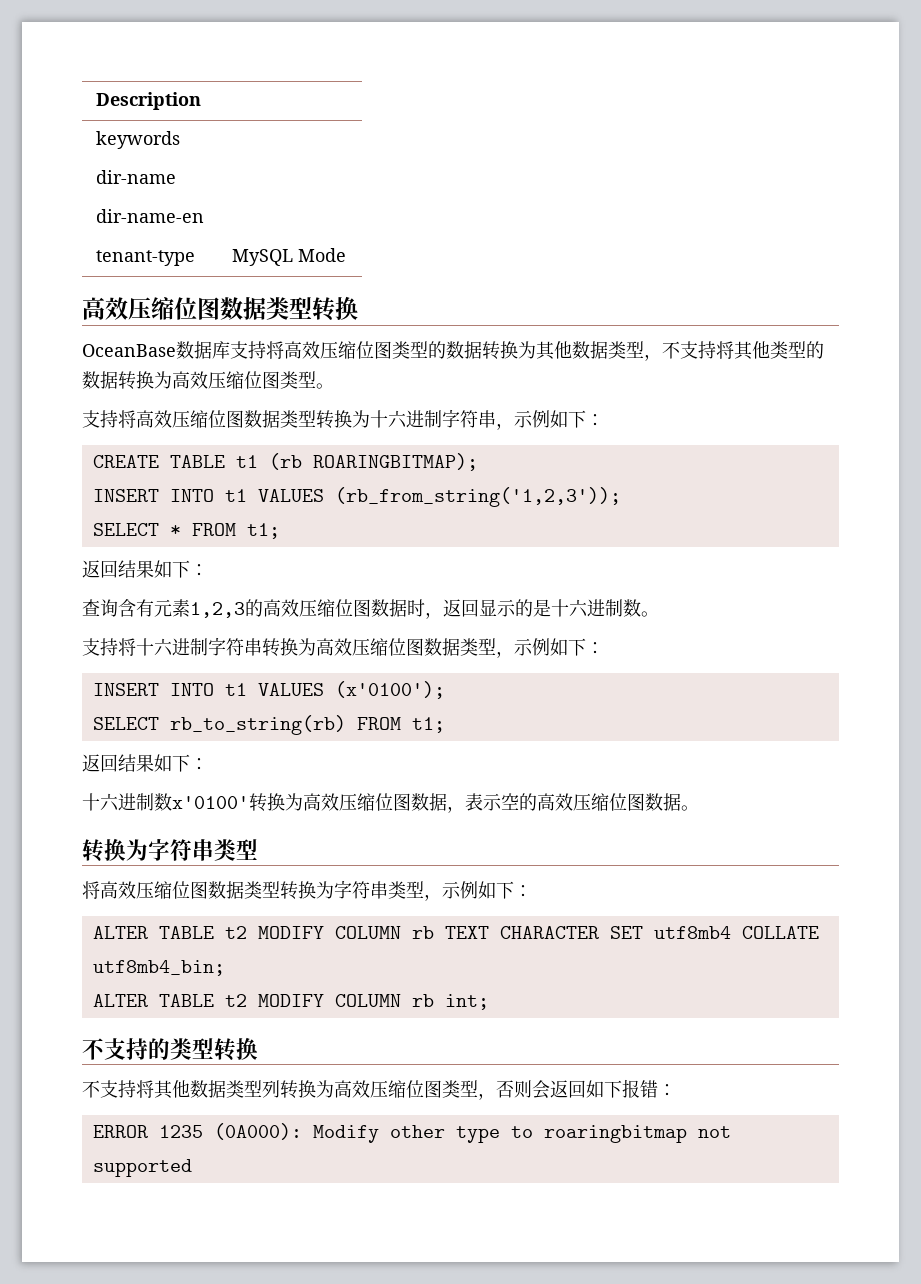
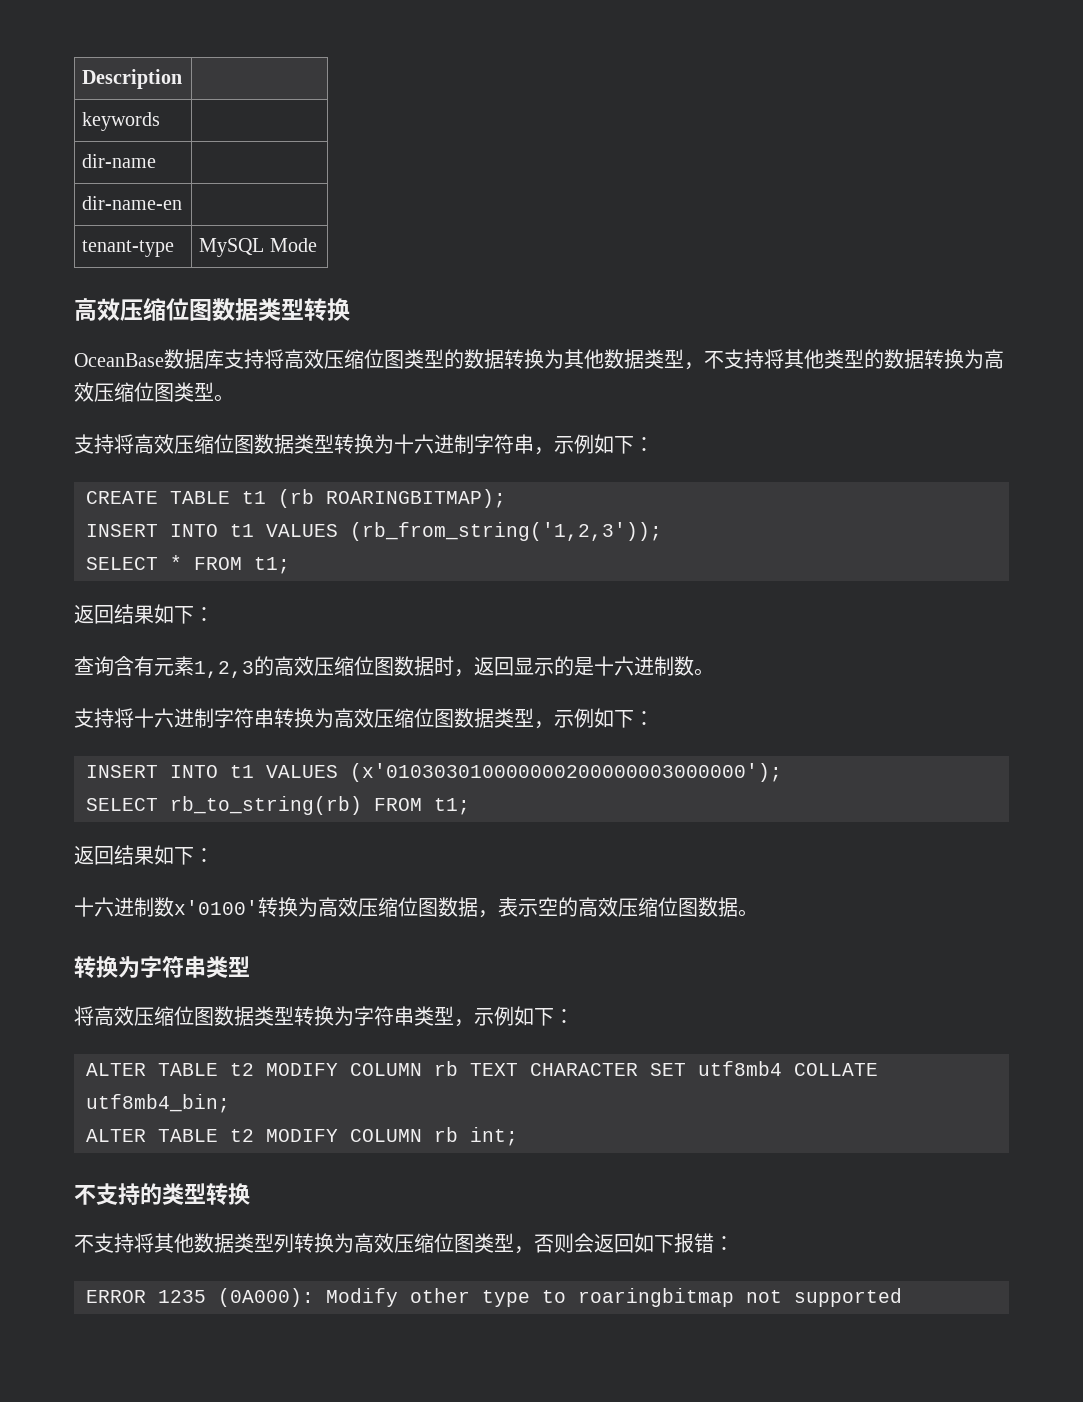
- INSERT INTO t1 VALUES (x'0100');
+ INSERT INTO t1 VALUES (x'010303010000000200000003000000');

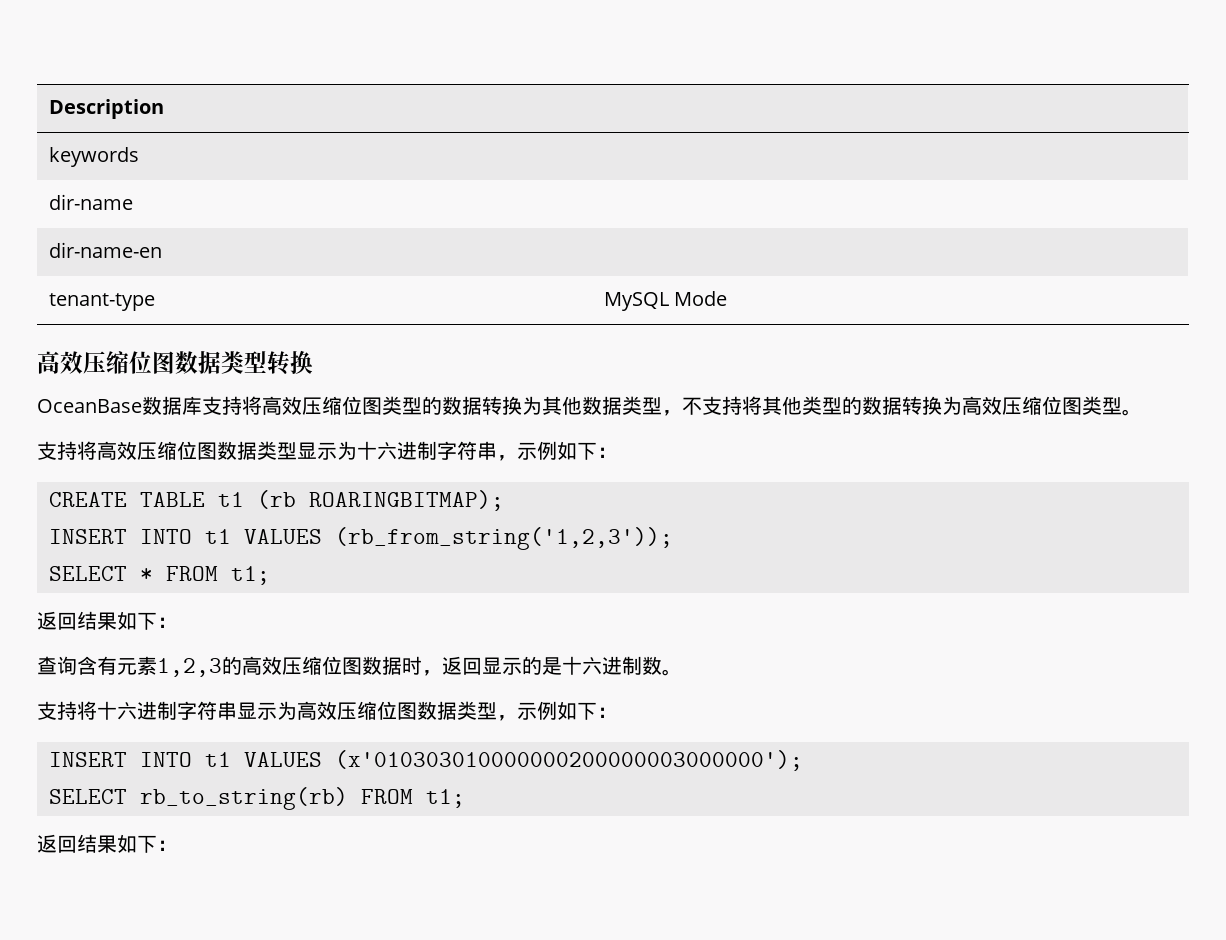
- 支持将高效压缩位图数据类型转换为十六进制字符串，示例如下：
+ 支持将高效压缩位图数据类型显示为十六进制字符串，示例如下：
- 支持将十六进制字符串转换为高效压缩位图数据类型，示例如下：
+ 支持将十六进制字符串显示为高效压缩位图数据类型，示例如下：
- 十六进制数x'0100'转换为高效压缩位图数据，表示空的高效压缩位图数据。
- 转换为字符串类型
- 将高效压缩位图数据类型转换为字符串类型，示例如下：
- ALTER TABLE t2 MODIFY COLUMN rb TEXT CHARACTER SET utf8mb4 COLLATE utf8mb4_bin;
- ALTER TABLE t2 MODIFY COLUMN rb int;
- 不支持的类型转换
- 不支持将其他数据类型列转换为高效压缩位图类型，否则会返回如下报错：
- ERROR 1235 (0A000): Modify other type to roaringbitmap not supported

